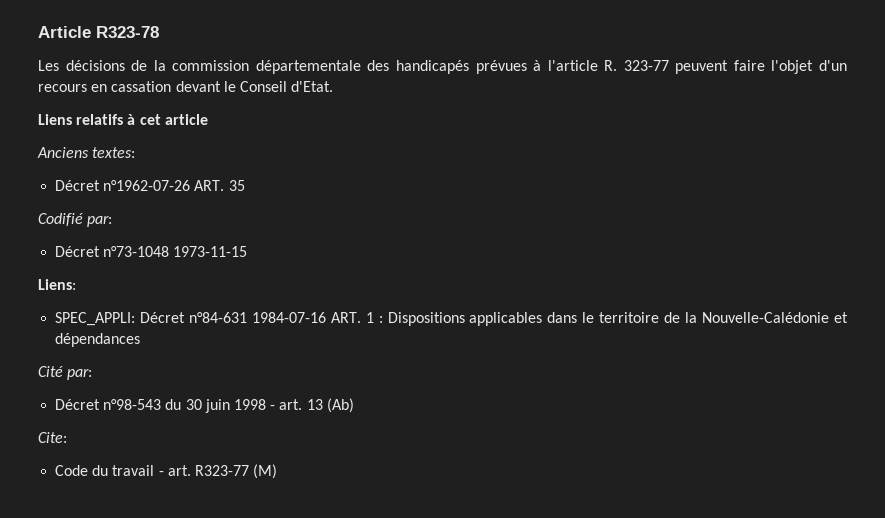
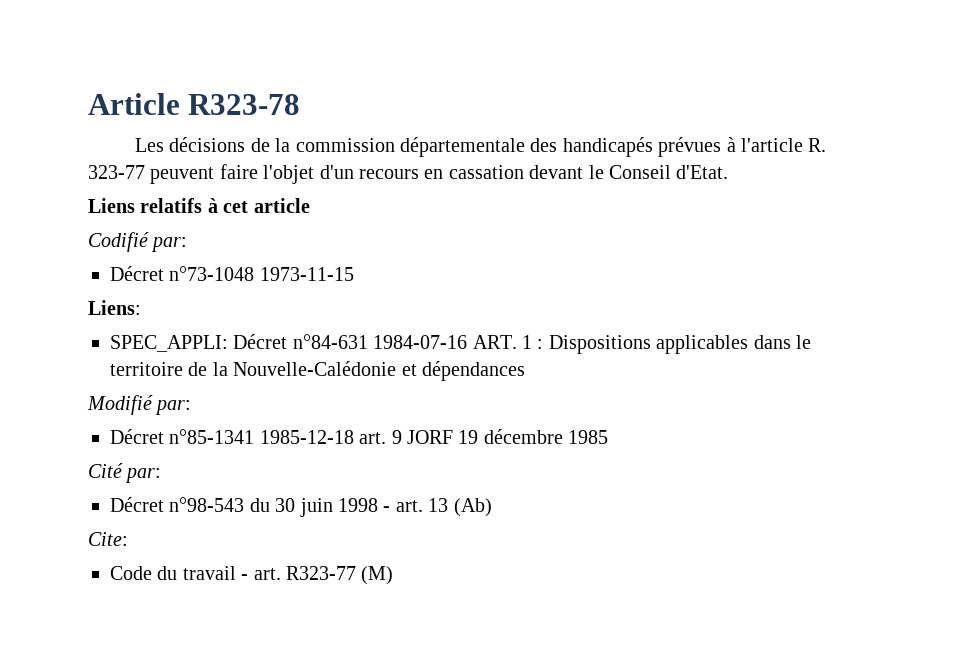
- Anciens textes:
- Décret n°1962-07-26 ART. 35
+ Modifié par:
+ Décret n°85-1341 1985-12-18 art. 9 JORF 19 décembre 1985

